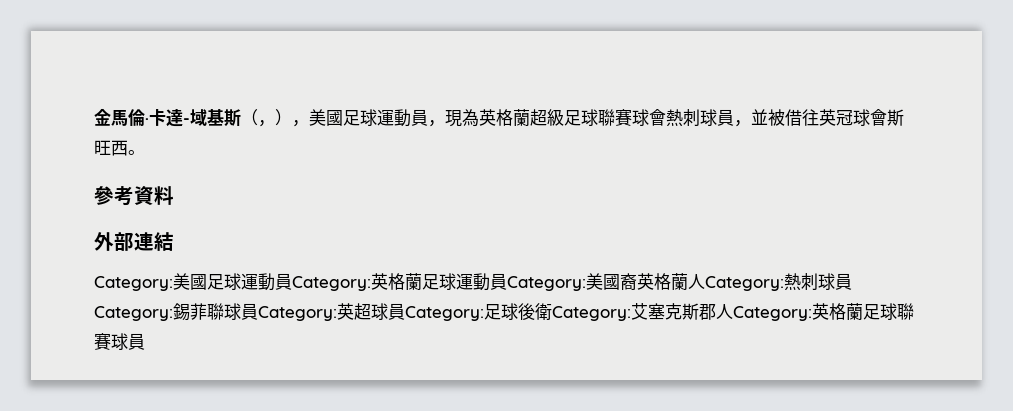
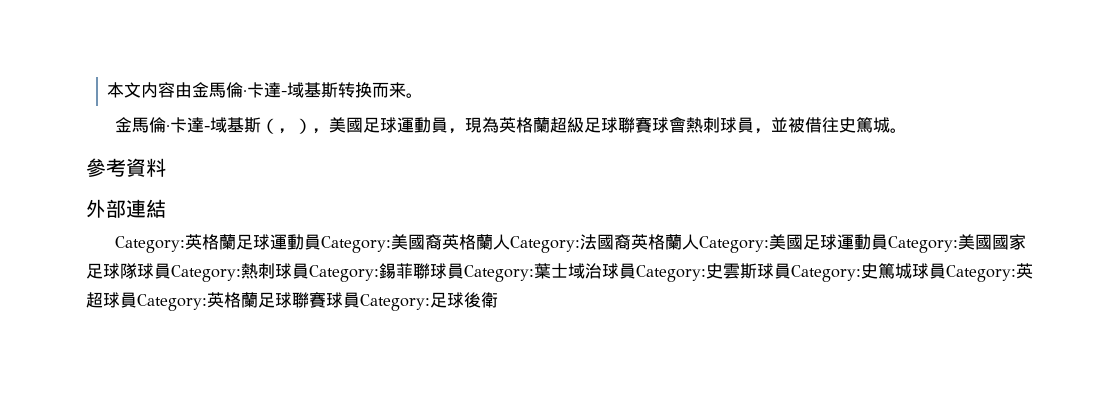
+ 本文内容由金馬倫·卡達-域基斯转换而来。
- 金馬倫·卡達-域基斯（，），美國足球運動員，現為英格蘭超級足球聯賽球會熱刺球員，並被借往英冠球會斯旺西。
+ 金馬倫·卡達-域基斯（，），美國足球運動員，現為英格蘭超級足球聯賽球會熱刺球員，並被借往史篤城。
- Category:美國足球運動員Category:英格蘭足球運動員Category:美國裔英格蘭人Category:熱刺球員Category:錫菲聯球員Category:英超球員Category:足球後衛Category:艾塞克斯郡人Category:英格蘭足球聯賽球員
+ Category:英格蘭足球運動員Category:美國裔英格蘭人Category:法國裔英格蘭人Category:美國足球運動員Category:美國國家足球隊球員Category:熱刺球員Category:錫菲聯球員Category:葉士域治球員Category:史雲斯球員Category:史篤城球員Category:英超球員Category:英格蘭足球聯賽球員Category:足球後衛

